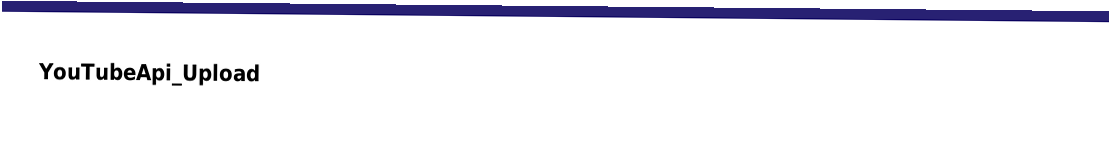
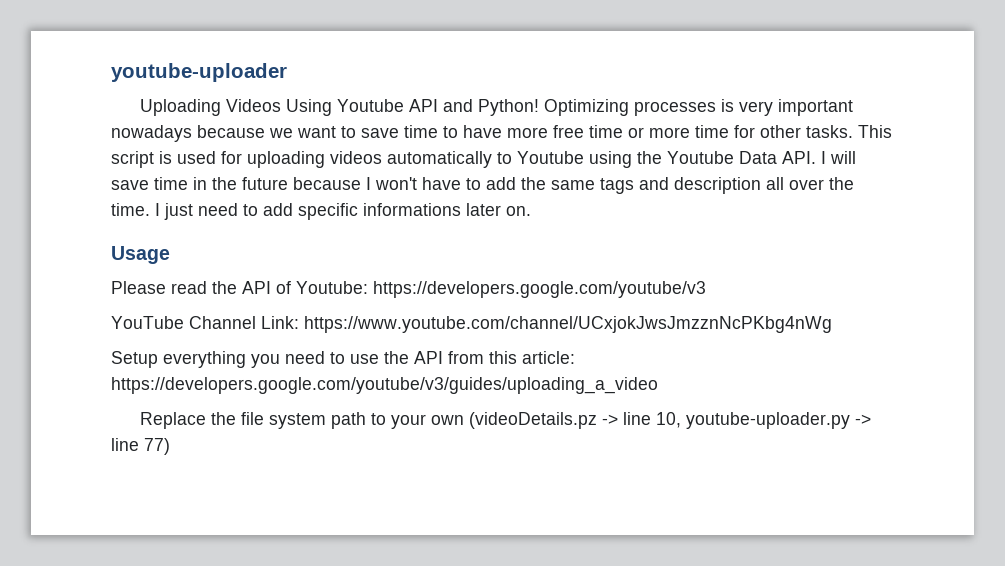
- YouTubeApi_Upload
+ youtube-uploader
+ Uploading Videos Using Youtube API and Python! Optimizing processes is very important nowadays because we want to save time to have more free time or more time for other tasks. This script is used for uploading videos automatically to Youtube using the Youtube Data API. I will save time in the future because I won't have to add the same tags and description all over the time. I just need to add specific informations later on.
+ Usage
+ Please read the API of Youtube: https://developers.google.com/youtube/v3
+ YouTube Channel Link: https://www.youtube.com/channel/UCxjokJwsJmzznNcPKbg4nWg
+ Setup everything you need to use the API from this article: https://developers.google.com/youtube/v3/guides/uploading_a_video
+ Replace the file system path to your own (videoDetails.pz -> line 10, youtube-uploader.py -> line 77)

